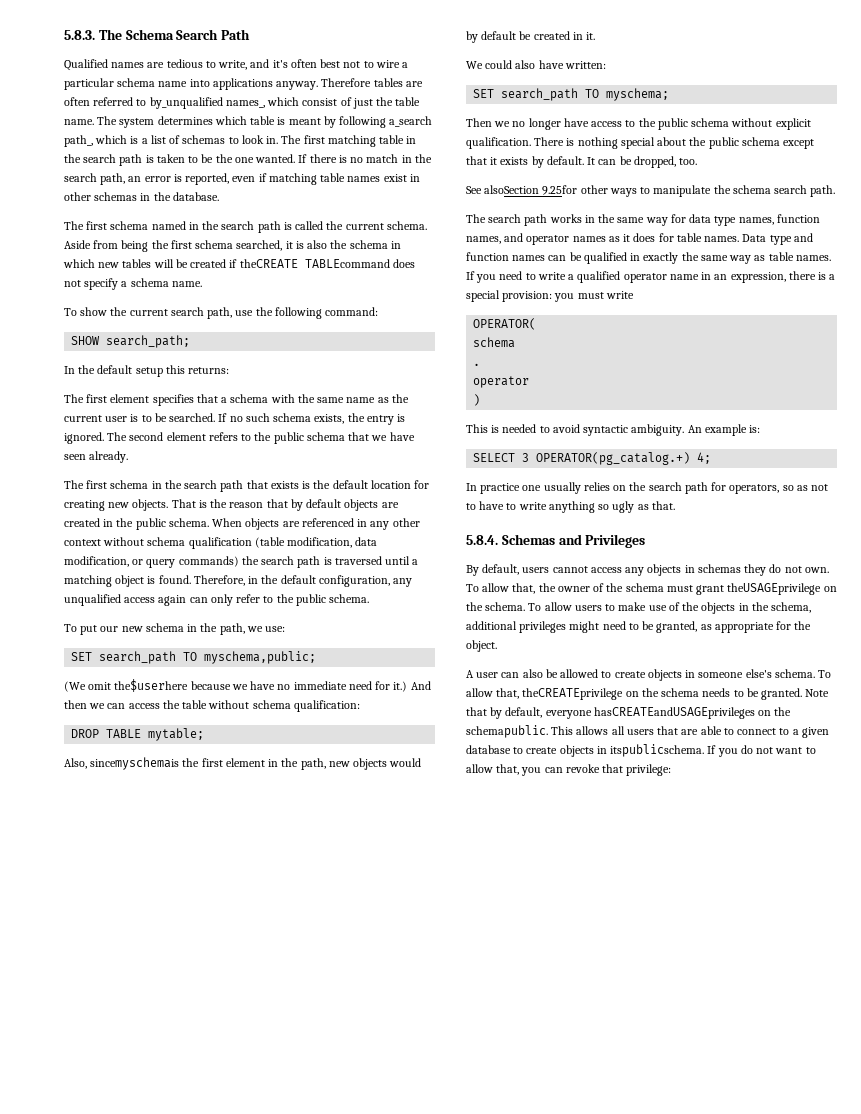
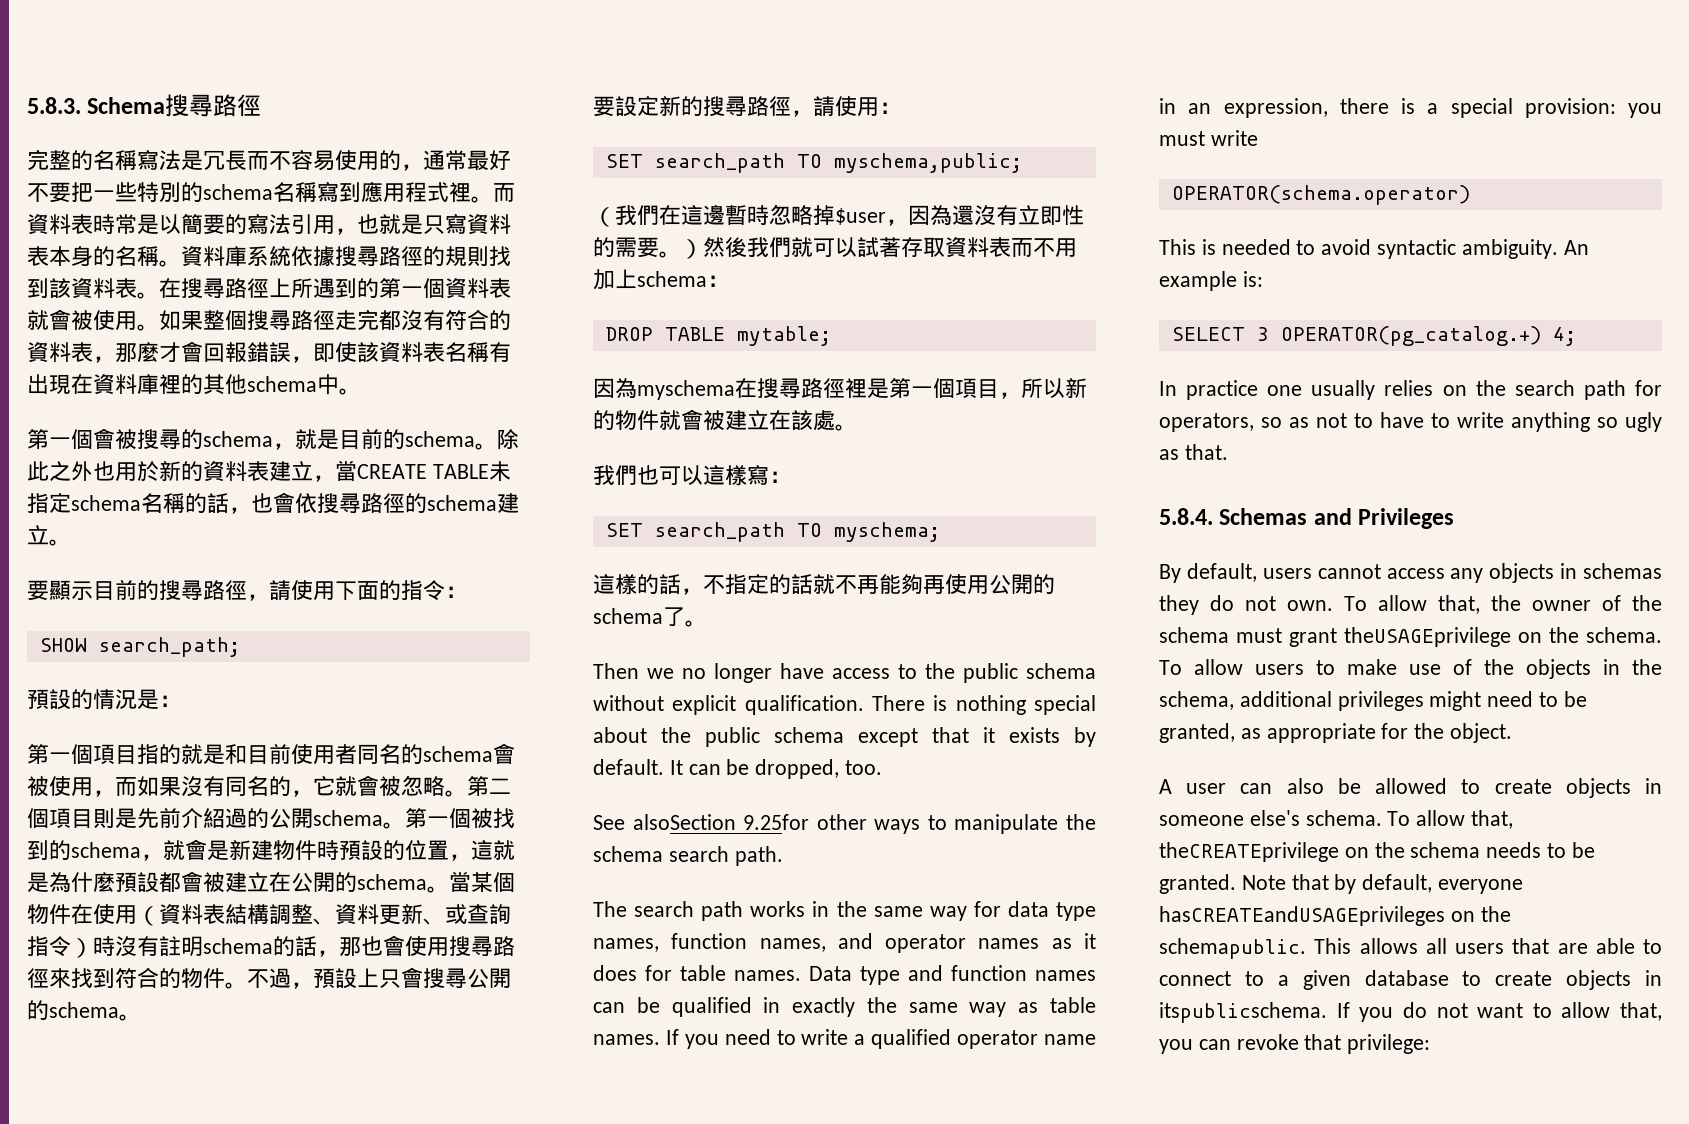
- 5.8.3. The Schema Search Path
- Qualified names are tedious to write, and it's often best not to wire a particular schema name into applications anyway. Therefore tables are often referred to by_unqualified names_, which consist of just the table name. The system determines which table is meant by following a_search path_, which is a list of schemas to look in. The first matching table in the search path is taken to be the one wanted. If there is no match in the search path, an error is reported, even if matching table names exist in other schemas in the database.
- The first schema named in the search path is called the current schema. Aside from being the first schema searched, it is also the schema in which new tables will be created if theCREATE TABLEcommand does not specify a schema name.
- To show the current search path, use the following command:
+ 5.8.3. Schema搜尋路徑
+ 完整的名稱寫法是冗長而不容易使用的，通常最好不要把一些特別的schema名稱寫到應用程式裡。而資料表時常是以簡要的寫法引用，也就是只寫資料表本身的名稱。資料庫系統依據搜尋路徑的規則找到該資料表。在搜尋路徑上所遇到的第一個資料表就會被使用。如果整個搜尋路徑走完都沒有符合的資料表，那麼才會回報錯誤，即使該資料表名稱有出現在資料庫裡的其他schema中。
+ 第一個會被搜尋的schema，就是目前的schema。除此之外也用於新的資料表建立，當CREATE TABLE未指定schema名稱的話，也會依搜尋路徑的schema建立。
+ 要顯示目前的搜尋路徑，請使用下面的指令：
  SHOW search_path;
- In the default setup this returns:
- The first element specifies that a schema with the same name as the current user is to be searched. If no such schema exists, the entry is ignored. The second element refers to the public schema that we have seen already.
- The first schema in the search path that exists is the default location for creating new objects. That is the reason that by default objects are created in the public schema. When objects are referenced in any other context without schema qualification (table modification, data modification, or query commands) the search path is traversed until a matching object is found. Therefore, in the default configuration, any unqualified access again can only refer to the public schema.
- To put our new schema in the path, we use:
+ 預設的情況是：
+ 第一個項目指的就是和目前使用者同名的schema會被使用，而如果沒有同名的，它就會被忽略。第二個項目則是先前介紹過的公開schema。第一個被找到的schema，就會是新建物件時預設的位置，這就是為什麼預設都會被建立在公開的schema。當某個物件在使用（資料表結構調整、資料更新、或查詢指令）時沒有註明schema的話，那也會使用搜尋路徑來找到符合的物件。不過，預設上只會搜尋公開的schema。
+ 要設定新的搜尋路徑，請使用：
  SET search_path TO myschema,public;
- (We omit the$userhere because we have no immediate need for it.) And then we can access the table without schema qualification:
+ （我們在這邊暫時忽略掉$user，因為還沒有立即性的需要。）然後我們就可以試著存取資料表而不用加上schema：
  DROP TABLE mytable;
- Also, sincemyschemais the first element in the path, new objects would by default be created in it.
- We could also have written:
+ 因為myschema在搜尋路徑裡是第一個項目，所以新的物件就會被建立在該處。
+ 我們也可以這樣寫：
  SET search_path TO myschema;
+ 這樣的話，不指定的話就不再能夠再使用公開的schema了。
- OPERATOR(
- schema
- .
- operator
- )
+ OPERATOR(schema.operator)

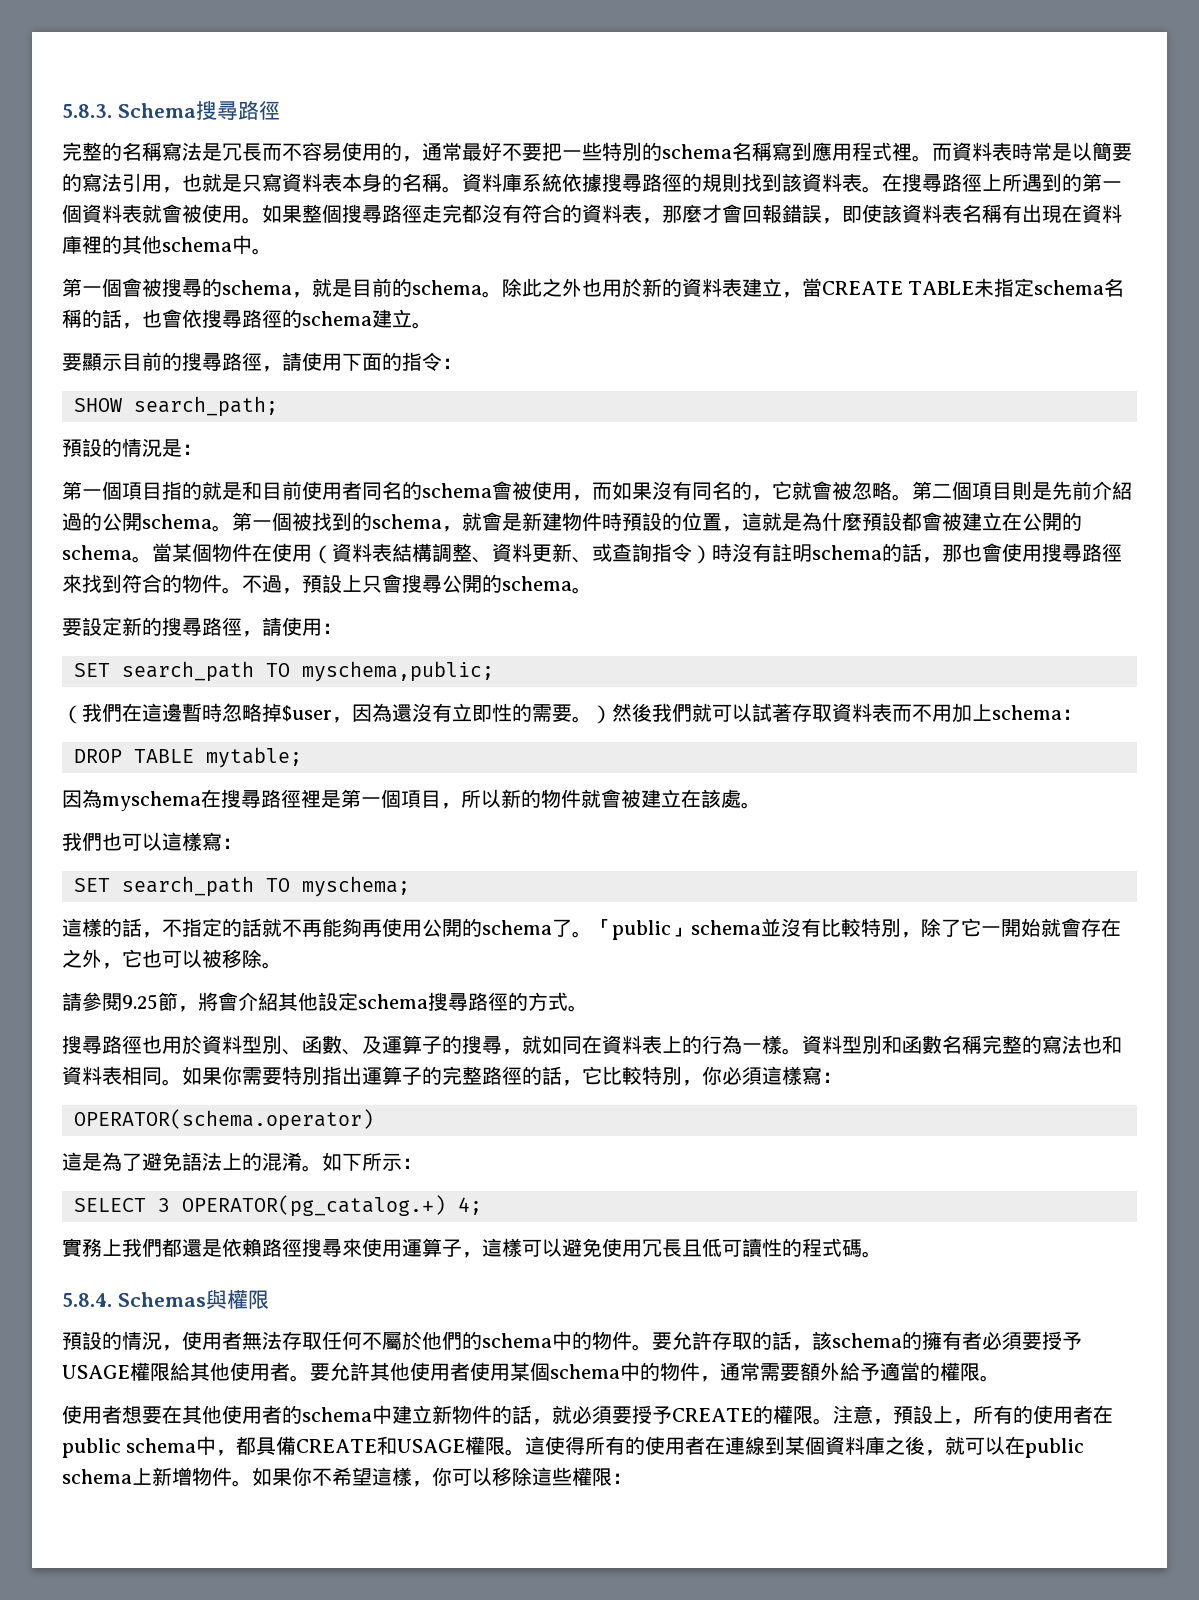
- 這樣的話，不指定的話就不再能夠再使用公開的schema了。
- Then we no longer have access to the public schema without explicit qualification. There is nothing special about the public schema except that it exists by default. It can be dropped, too.
- See alsoSection 9.25for other ways to manipulate the schema search path.
- The search path works in the same way for data type names, function names, and operator names as it does for table names. Data type and function names can be qualified in exactly the same way as table names. If you need to write a qualified operator name in an expression, there is a special provision: you must write
+ 這樣的話，不指定的話就不再能夠再使用公開的schema了。「public」schema並沒有比較特別，除了它一開始就會存在之外，它也可以被移除。
+ 請參閱9.25節，將會介紹其他設定schema搜尋路徑的方式。
+ 搜尋路徑也用於資料型別、函數、及運算子的搜尋，就如同在資料表上的行為一樣。資料型別和函數名稱完整的寫法也和資料表相同。如果你需要特別指出運算子的完整路徑的話，它比較特別，你必須這樣寫：
  OPERATOR(schema.operator)
- This is needed to avoid syntactic ambiguity. An example is:
+ 這是為了避免語法上的混淆。如下所示：
  SELECT 3 OPERATOR(pg_catalog.+) 4;
- In practice one usually relies on the search path for operators, so as not to have to write anything so ugly as that.
- 5.8.4. Schemas and Privileges
- By default, users cannot access any objects in schemas they do not own. To allow that, the owner of the schema must grant theUSAGEprivilege on the schema. To allow users to make use of the objects in the schema, additional privileges might need to be granted, as appropriate for the object.
- A user can also be allowed to create objects in someone else's schema. To allow that, theCREATEprivilege on the schema needs to be granted. Note that by default, everyone hasCREATEandUSAGEprivileges on the schemapublic. This allows all users that are able to connect to a given database to create objects in itspublicschema. If you do not want to allow that, you can revoke that privilege:
+ 實務上我們都還是依賴路徑搜尋來使用運算子，這樣可以避免使用冗長且低可讀性的程式碼。
+ 5.8.4. Schemas與權限
+ 預設的情況，使用者無法存取任何不屬於他們的schema中的物件。要允許存取的話，該schema的擁有者必須要授予USAGE權限給其他使用者。要允許其他使用者使用某個schema中的物件，通常需要額外給予適當的權限。
+ 使用者想要在其他使用者的schema中建立新物件的話，就必須要授予CREATE的權限。注意，預設上，所有的使用者在public schema中，都具備CREATE和USAGE權限。這使得所有的使用者在連線到某個資料庫之後，就可以在public schema上新增物件。如果你不希望這樣，你可以移除這些權限：

